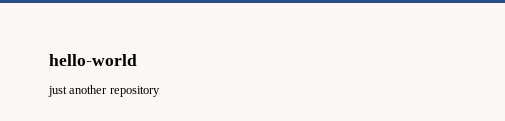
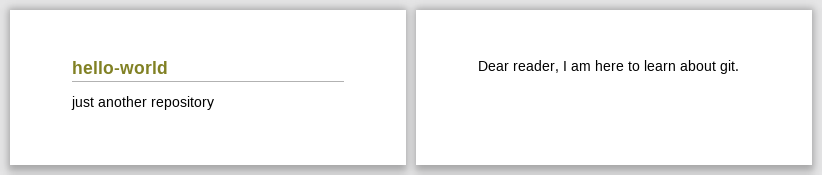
+ Dear reader, I am here to learn about git.

